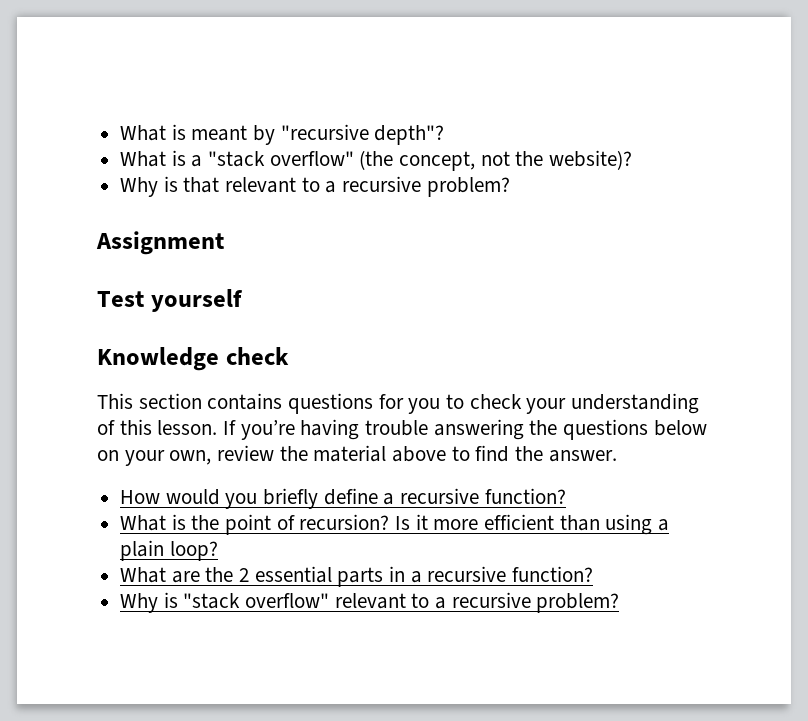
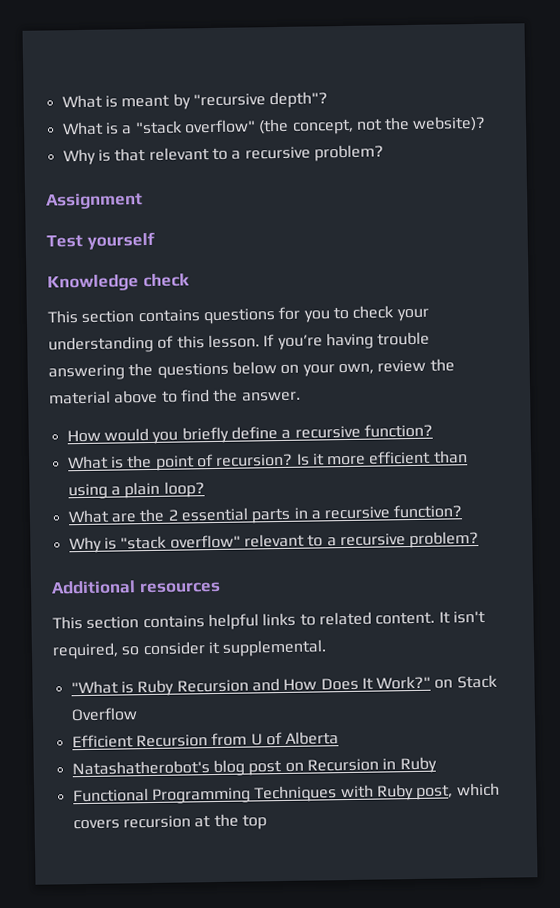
+ Additional resources
+ This section contains helpful links to related content. It isn't required, so consider it supplemental.
+ "What is Ruby Recursion and How Does It Work?" on Stack Overflow
+ Efficient Recursion from U of Alberta
+ Natashatherobot's blog post on Recursion in Ruby
+ Functional Programming Techniques with Ruby post, which covers recursion at the top

